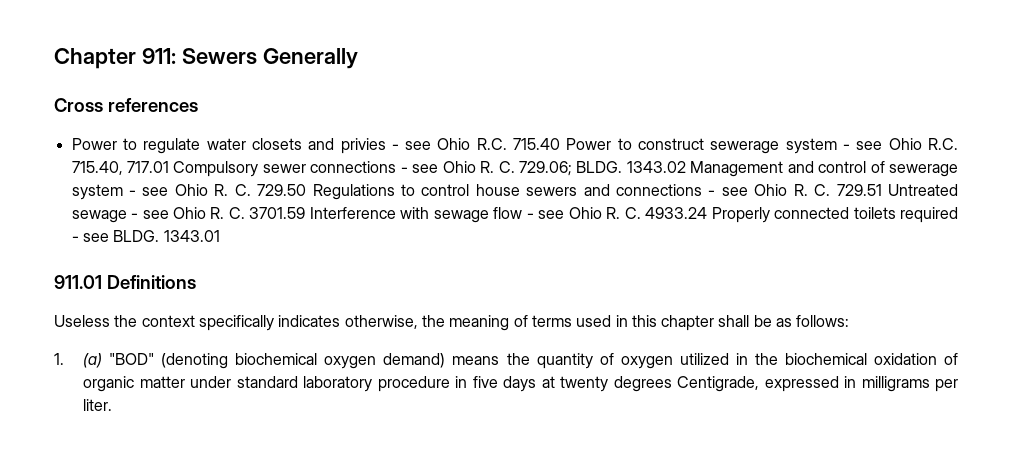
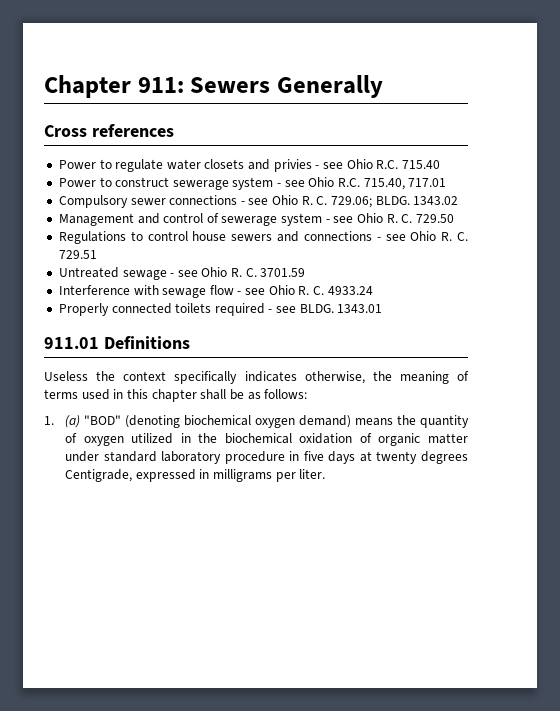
- Power to regulate water closets and privies - see Ohio R.C. 715.40 Power to construct sewerage system - see Ohio R.C. 715.40, 717.01 Compulsory sewer connections - see Ohio R. C. 729.06; BLDG.
+ Power to regulate water closets and privies - see Ohio R.C. 715.40
+ Power to construct sewerage system - see Ohio R.C. 715.40, 717.01
+ Compulsory sewer connections - see Ohio R. C. 729.06; BLDG.
- 1343.02 Management and control of sewerage system - see Ohio R. C. 729.50 Regulations to control house sewers and connections - see Ohio R. C. 729.51 Untreated sewage - see Ohio R. C. 3701.59 Interference with sewage flow - see Ohio R. C. 4933.24 Properly connected toilets required - see BLDG.
+ 1343.02
+ Management and control of sewerage system - see Ohio R. C. 729.50
+ Regulations to control house sewers and connections - see Ohio R. C. 729.51
+ Untreated sewage - see Ohio R. C. 3701.59
+ Interference with sewage flow - see Ohio R. C. 4933.24
+ Properly connected toilets required - see BLDG.

